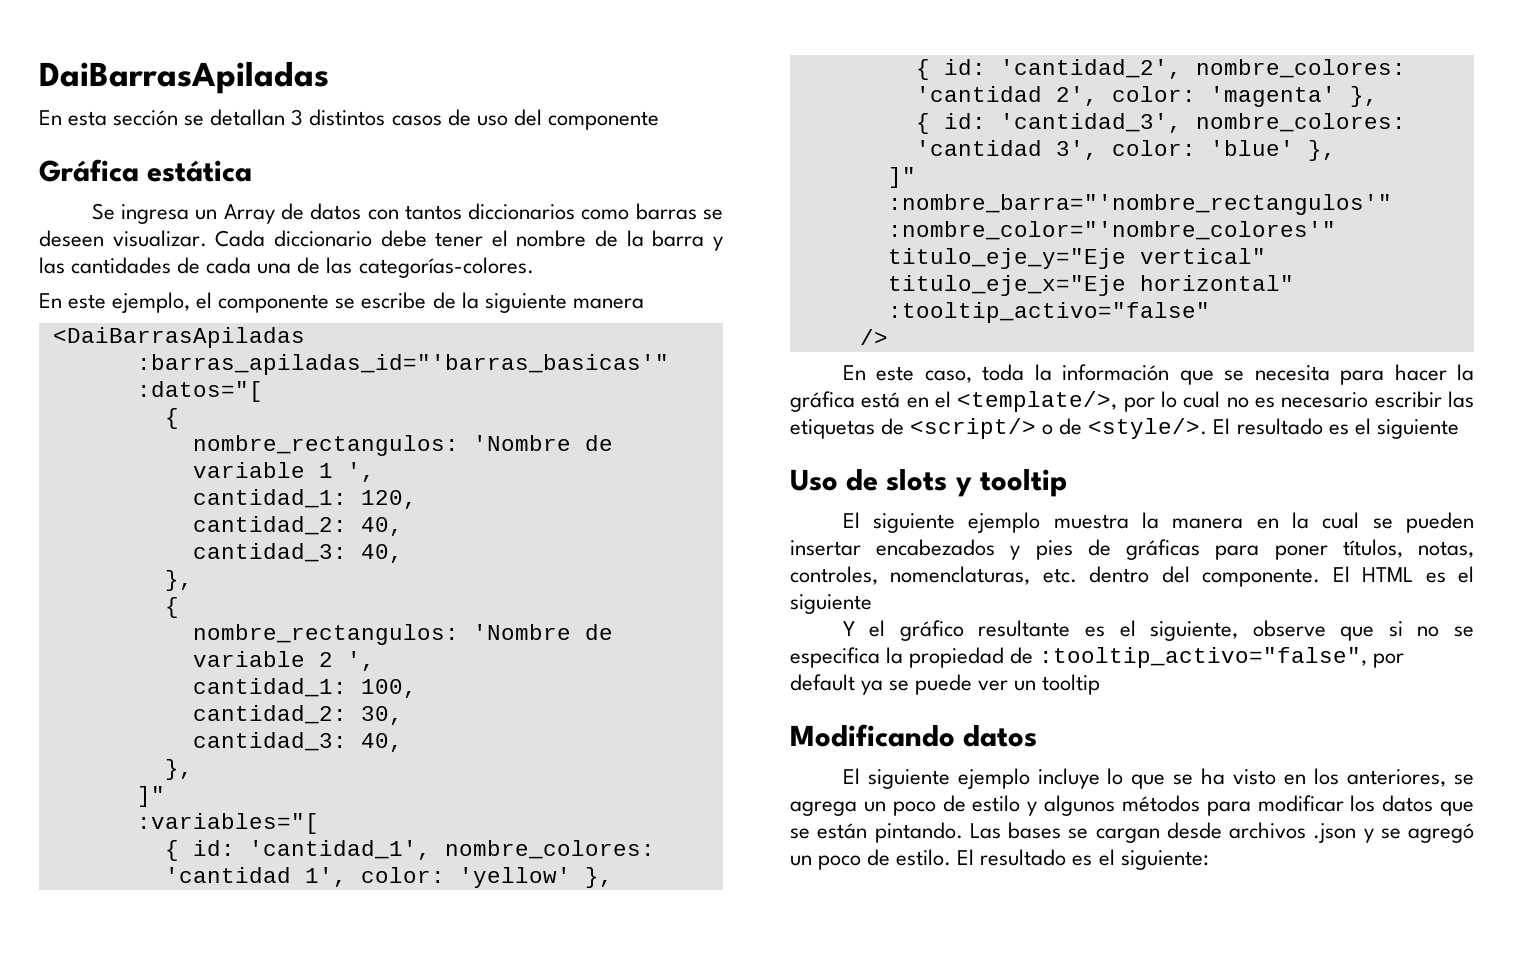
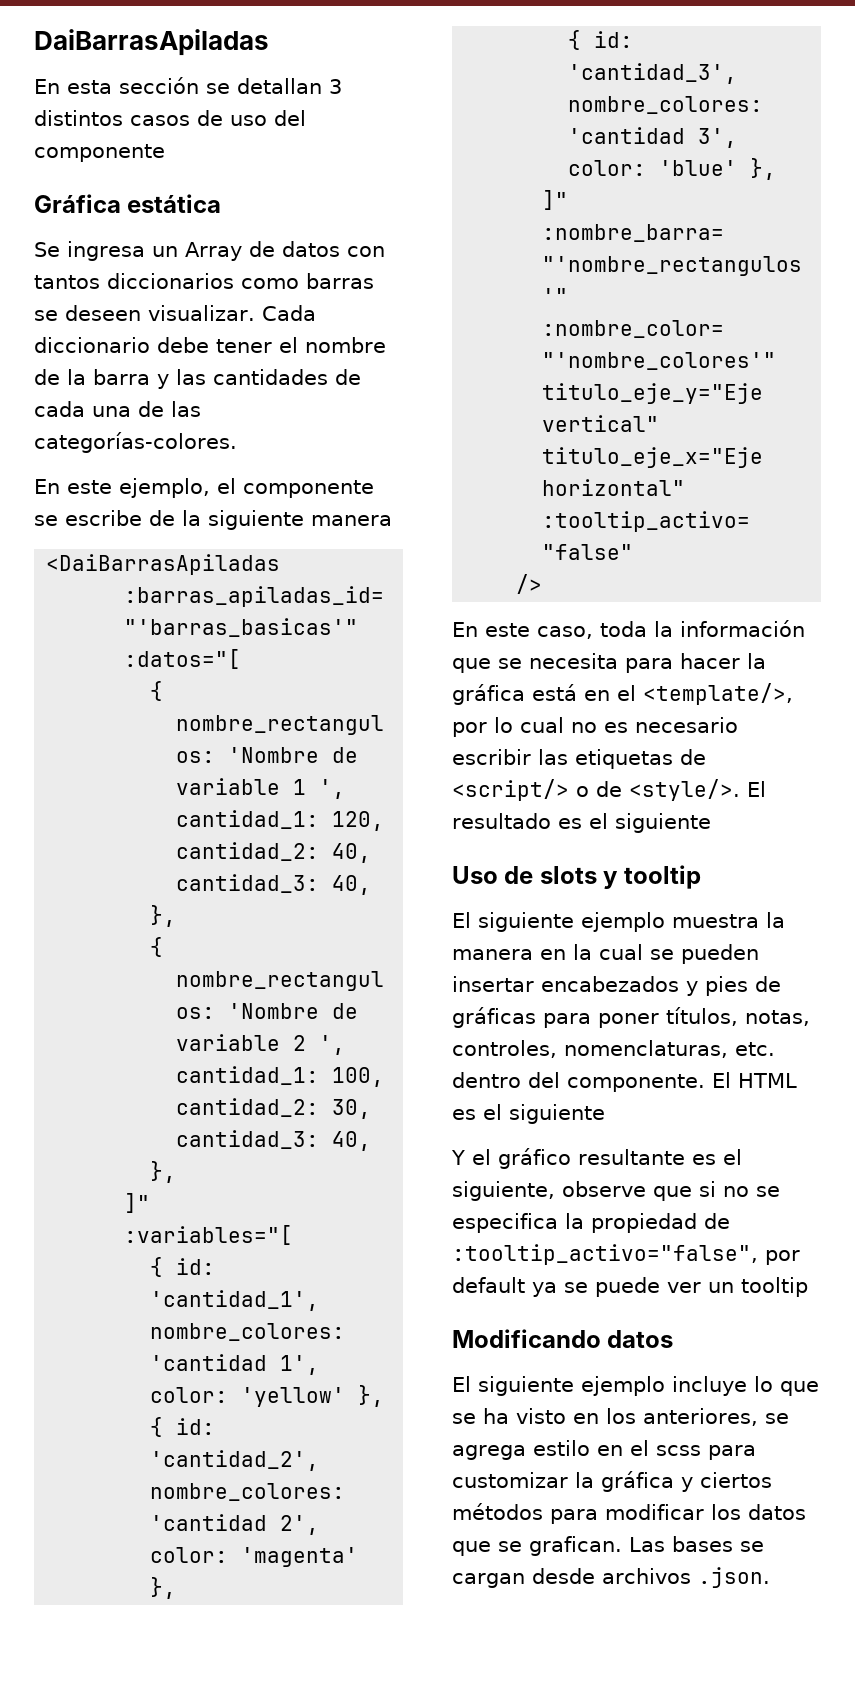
- El siguiente ejemplo incluye lo que se ha visto en los anteriores, se agrega un poco de estilo y algunos métodos para modificar los datos que se están pintando.
+ El siguiente ejemplo incluye lo que se ha visto en los anteriores, se agrega estilo en el scss para customizar la gráfica y ciertos métodos para modificar los datos que se grafican.
- Las bases se cargan desde archivos .json y se agregó un poco de estilo. El resultado es el siguiente:
+ Las bases se cargan desde archivos .json.

